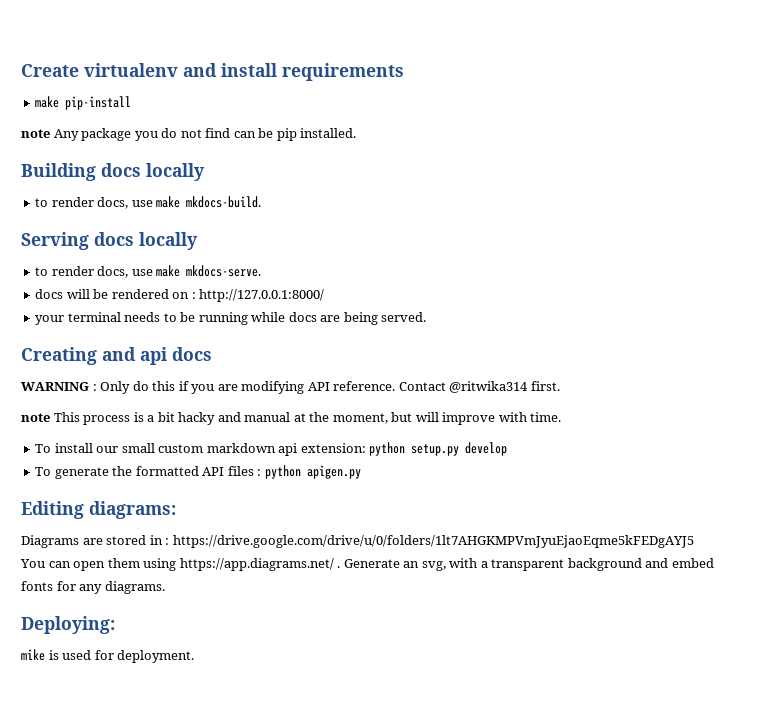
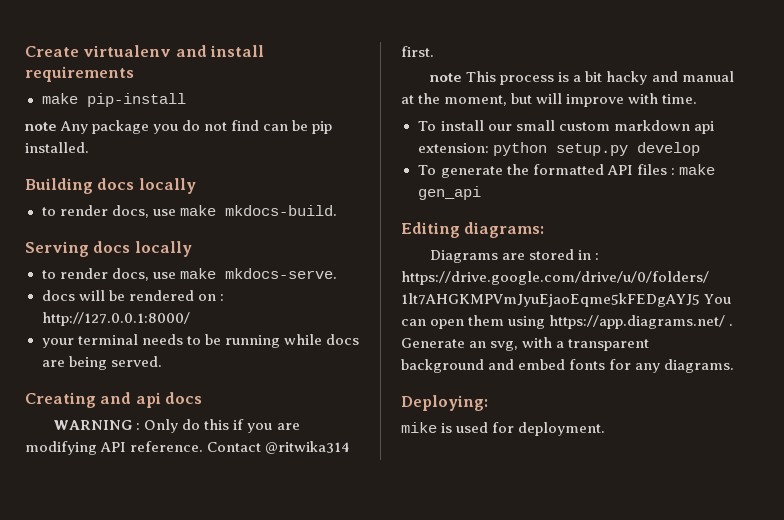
- To generate the formatted API files : python apigen.py
+ To generate the formatted API files : make gen_api

